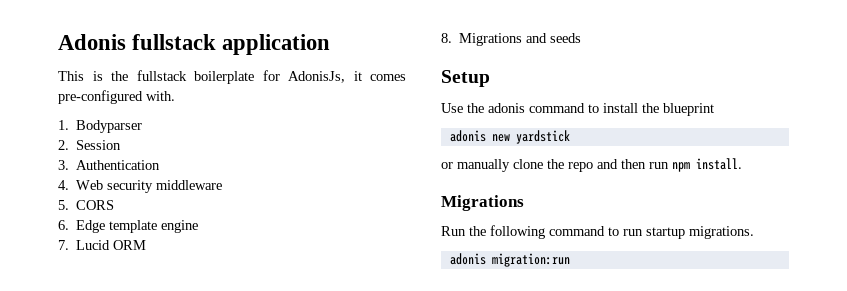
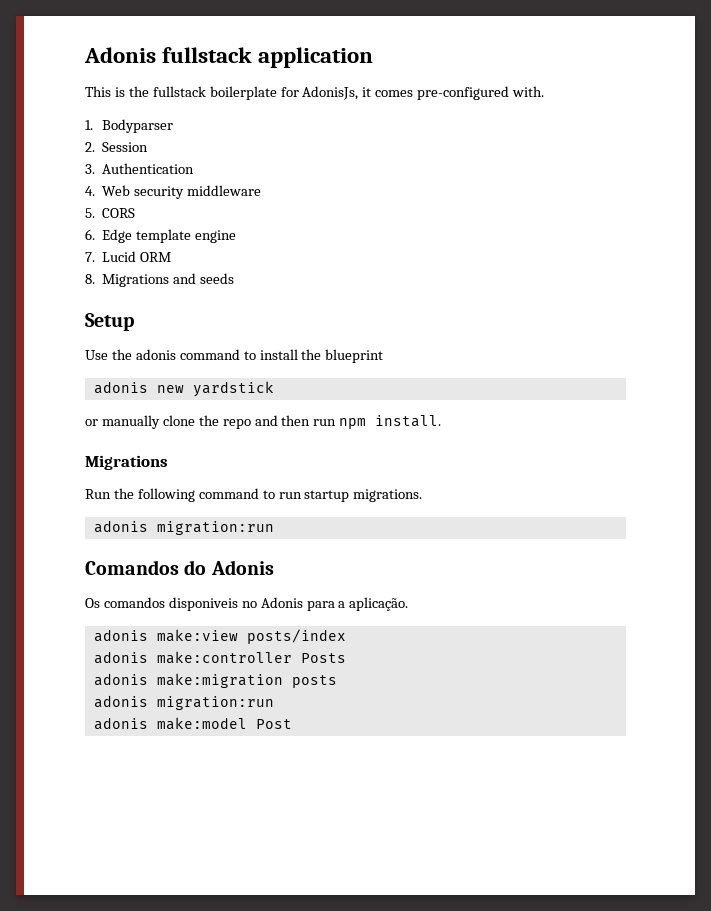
+ Comandos do Adonis
+ Os comandos disponiveis no Adonis para a aplicação.
+ adonis make:view posts/index
+ adonis make:controller Posts
+ adonis make:migration posts
+ adonis migration:run
+ adonis make:model Post

